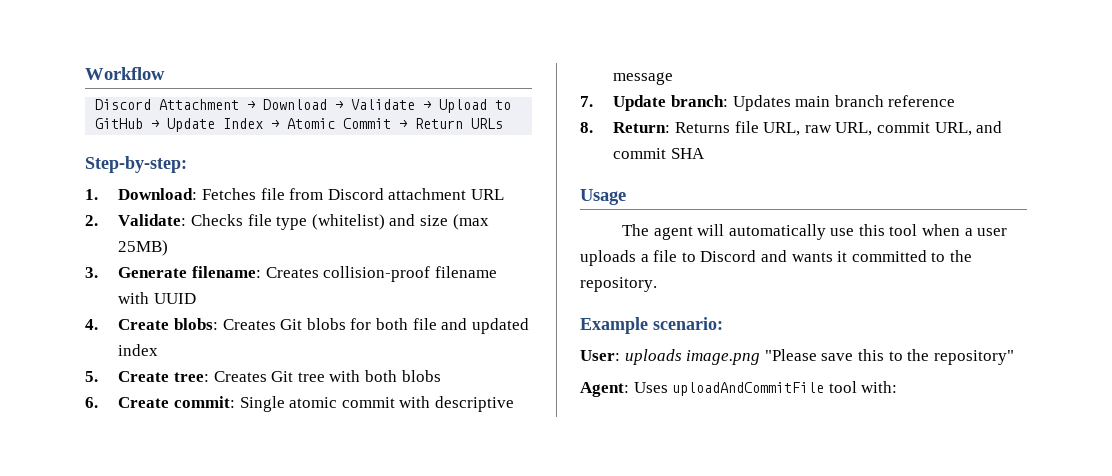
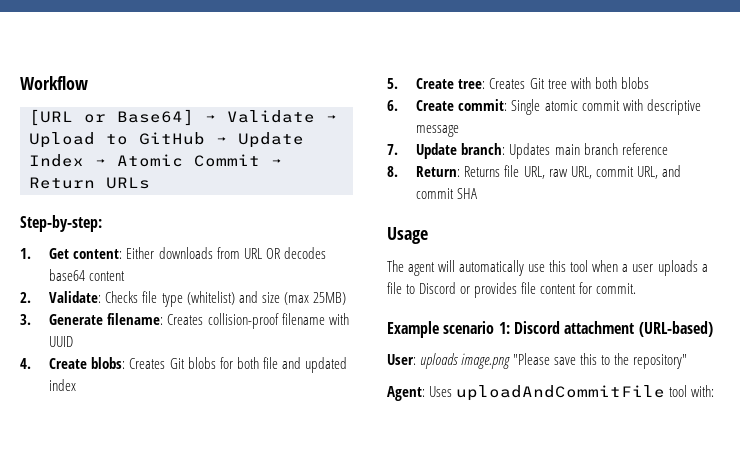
- Discord Attachment → Download → Validate → Upload to GitHub → Update Index → Atomic Commit → Return URLs
+ [URL or Base64] → Validate → Upload to GitHub → Update Index → Atomic Commit → Return URLs
- 1. Download: Fetches file from Discord attachment URL
+ 1. Get content: Either downloads from URL OR decodes base64 content
- The agent will automatically use this tool when a user uploads a file to Discord and wants it committed to the repository.
- Example scenario:
+ The agent will automatically use this tool when a user uploads a file to Discord or provides file content for commit.
+ Example scenario 1: Discord attachment (URL-based)

